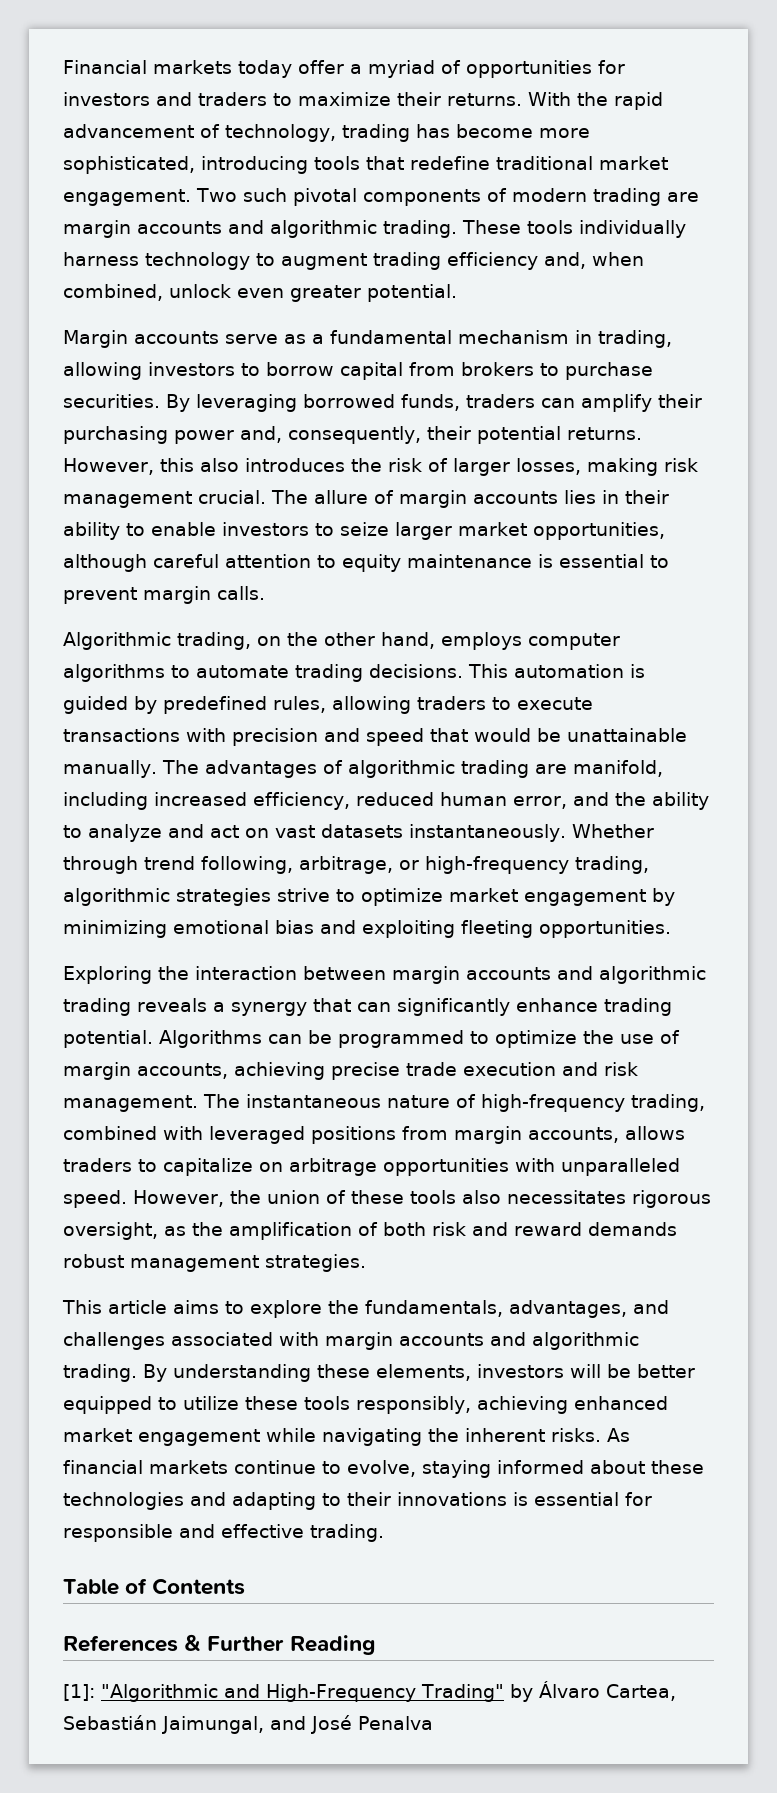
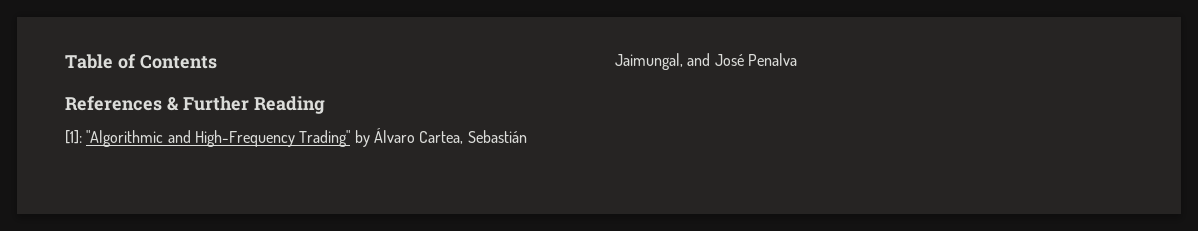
- Financial markets today offer a myriad of opportunities for investors and traders to maximize their returns. With the rapid advancement of technology, trading has become more sophisticated, introducing tools that redefine traditional market engagement. Two such pivotal components of modern trading are margin accounts and algorithmic trading. These tools individually harness technology to augment trading efficiency and, when combined, unlock even greater potential.
- Margin accounts serve as a fundamental mechanism in trading, allowing investors to borrow capital from brokers to purchase securities. By leveraging borrowed funds, traders can amplify their purchasing power and, consequently, their potential returns. However, this also introduces the risk of larger losses, making risk management crucial. The allure of margin accounts lies in their ability to enable investors to seize larger market opportunities, although careful attention to equity maintenance is essential to prevent margin calls.
- Algorithmic trading, on the other hand, employs computer algorithms to automate trading decisions. This automation is guided by predefined rules, allowing traders to execute transactions with precision and speed that would be unattainable manually. The advantages of algorithmic trading are manifold, including increased efficiency, reduced human error, and the ability to analyze and act on vast datasets instantaneously. Whether through trend following, arbitrage, or high-frequency trading, algorithmic strategies strive to optimize market engagement by minimizing emotional bias and exploiting fleeting opportunities.
- Exploring the interaction between margin accounts and algorithmic trading reveals a synergy that can significantly enhance trading potential. Algorithms can be programmed to optimize the use of margin accounts, achieving precise trade execution and risk management. The instantaneous nature of high-frequency trading, combined with leveraged positions from margin accounts, allows traders to capitalize on arbitrage opportunities with unparalleled speed. However, the union of these tools also necessitates rigorous oversight, as the amplification of both risk and reward demands robust management strategies.
- This article aims to explore the fundamentals, advantages, and challenges associated with margin accounts and algorithmic trading. By understanding these elements, investors will be better equipped to utilize these tools responsibly, achieving enhanced market engagement while navigating the inherent risks. As financial markets continue to evolve, staying informed about these technologies and adapting to their innovations is essential for responsible and effective trading.

